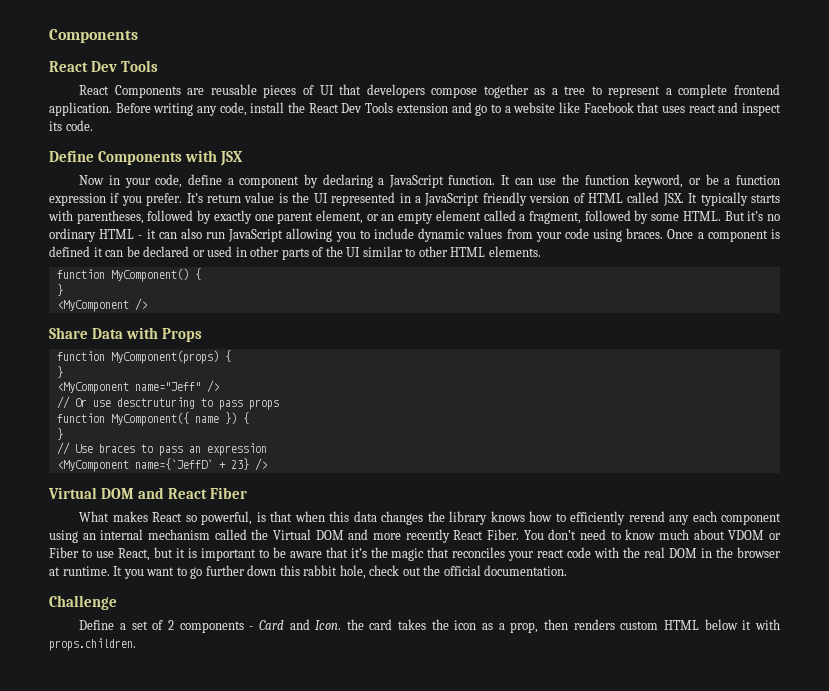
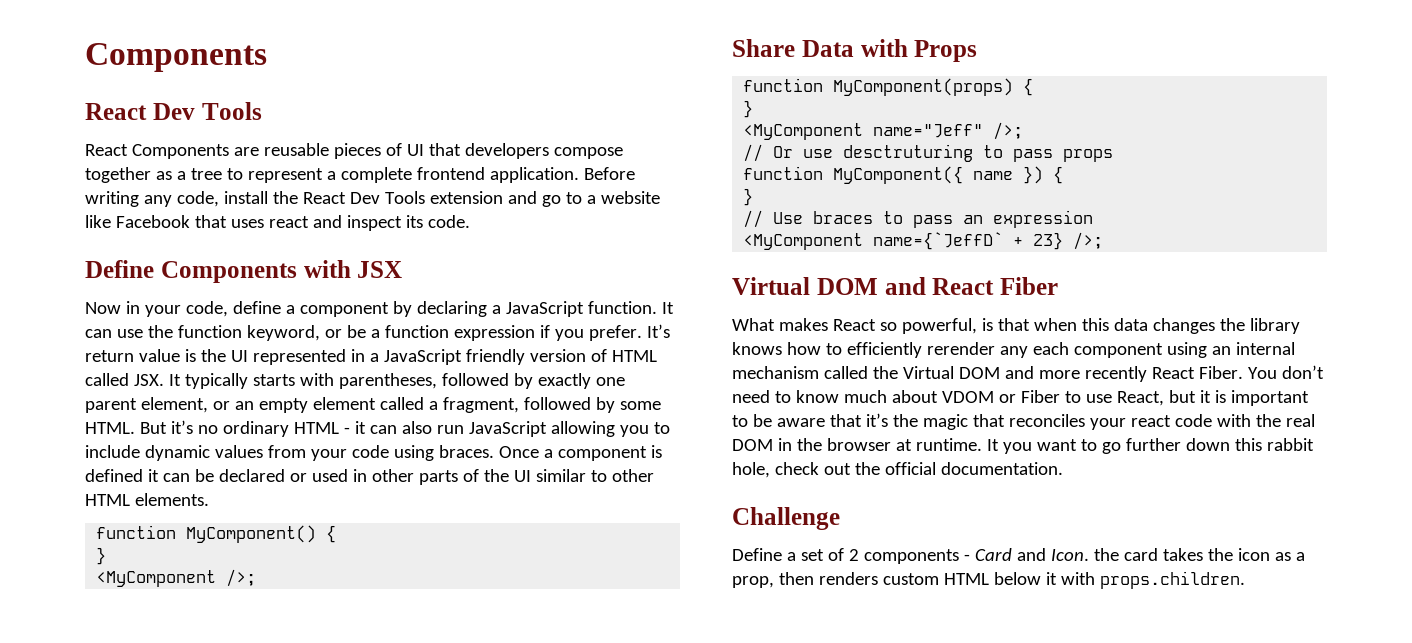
- <MyComponent />
+ <MyComponent />;
- <MyComponent name="Jeff" />
+ <MyComponent name="Jeff" />;
- <MyComponent name={`JeffD` + 23} />
+ <MyComponent name={`JeffD` + 23} />;
- What makes React so powerful, is that when this data changes the library knows how to efficiently rerend any each component using an internal mechanism called the Virtual DOM and more recently React Fiber.
+ What makes React so powerful, is that when this data changes the library knows how to efficiently rerender any each component using an internal mechanism called the Virtual DOM and more recently React Fiber.

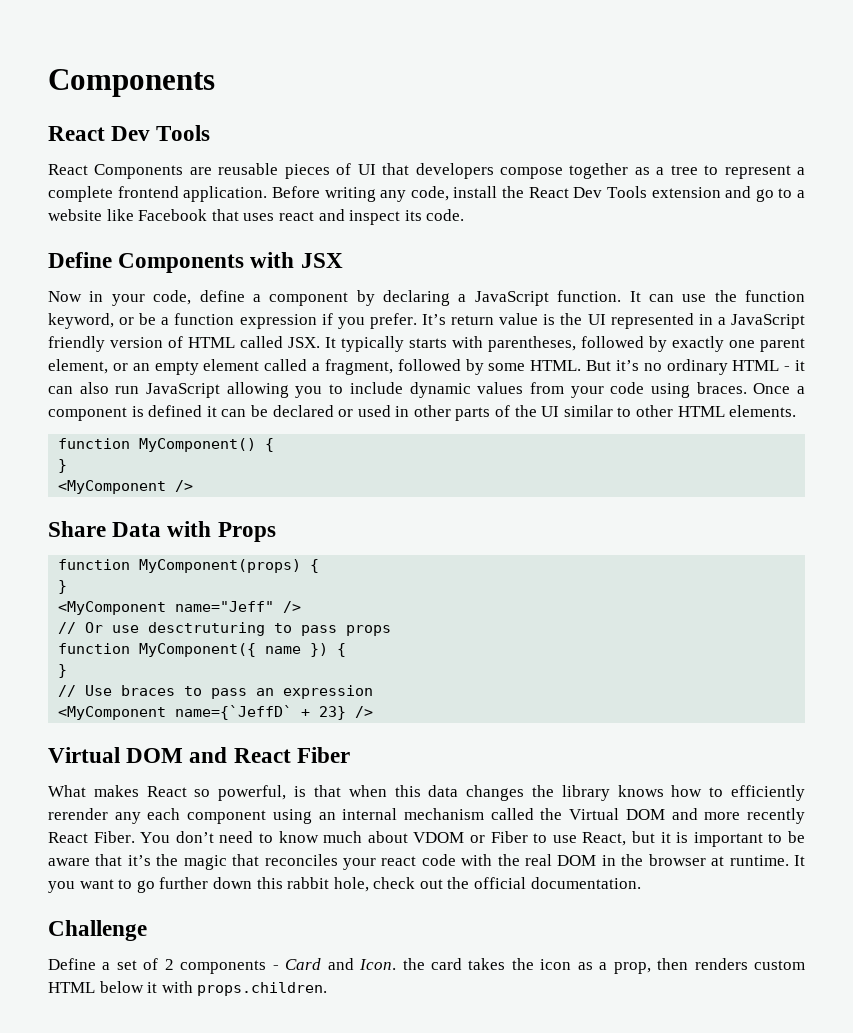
- <MyComponent />;
+ <MyComponent />
- <MyComponent name="Jeff" />;
+ <MyComponent name="Jeff" />
- <MyComponent name={`JeffD` + 23} />;
+ <MyComponent name={`JeffD` + 23} />

